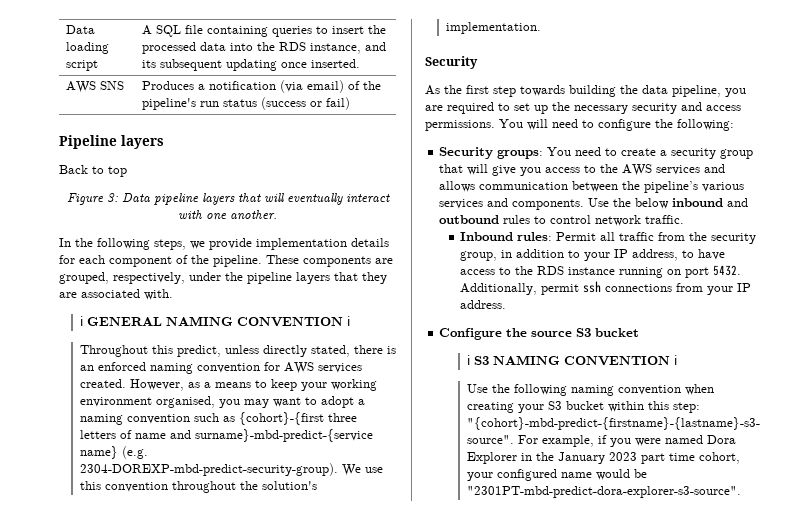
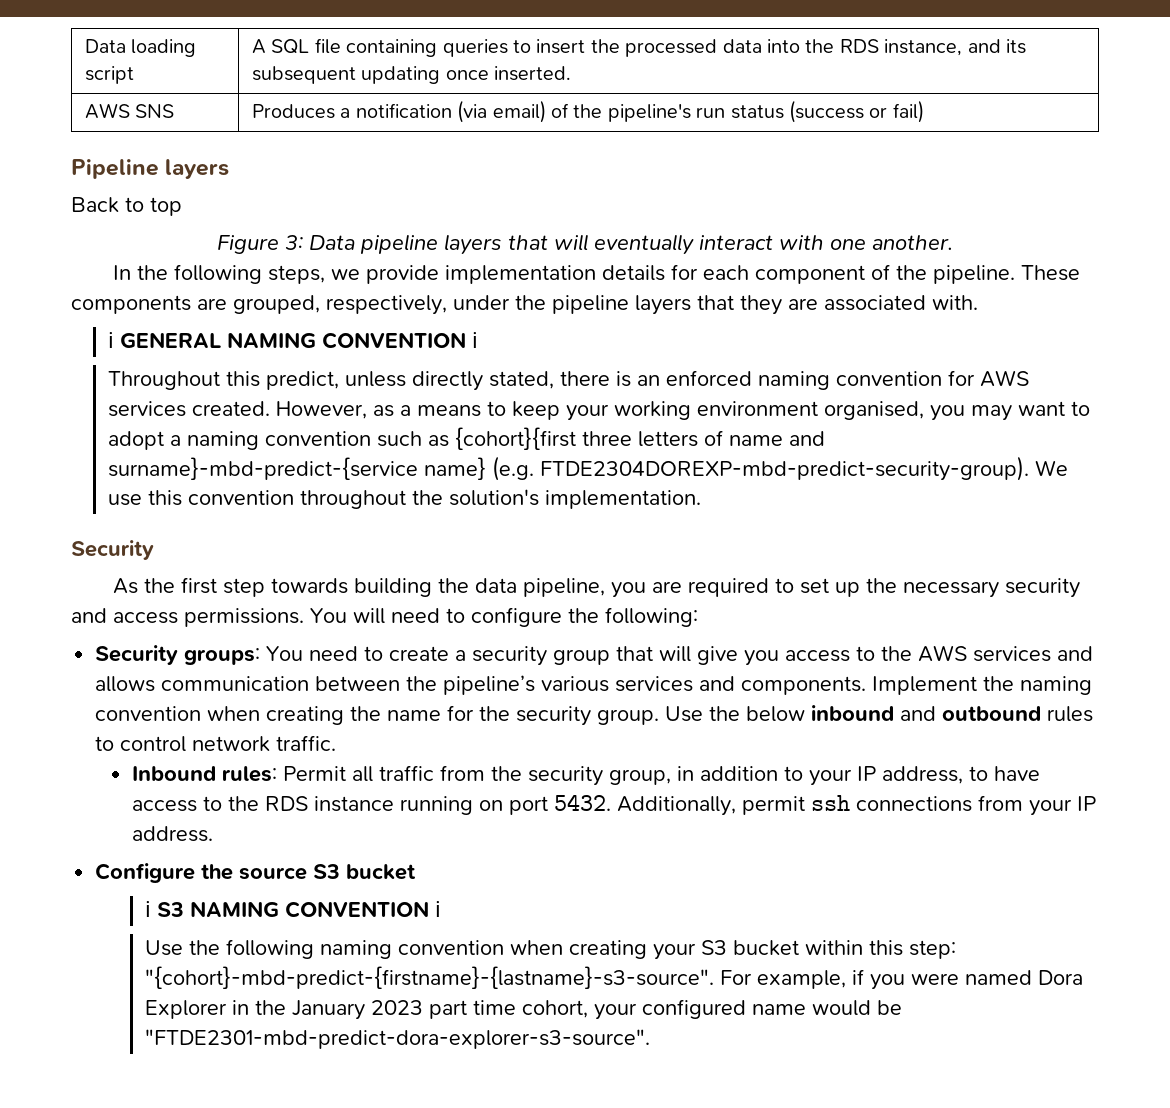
- However, as a means to keep your working environment organised, you may want to adopt a naming convention such as {cohort}-{first three letters of name and surname}-mbd-predict-{service name} (e.g. 2304-DOREXP-mbd-predict-security-group).
+ However, as a means to keep your working environment organised, you may want to adopt a naming convention such as {cohort}{first three letters of name and surname}-mbd-predict-{service name} (e.g. FTDE2304DOREXP-mbd-predict-security-group).
+ Implement the naming convention when creating the name for the security group.
- For example, if you were named Dora Explorer in the January 2023 part time cohort, your configured name would be "2301PT-mbd-predict-dora-explorer-s3-source".
+ For example, if you were named Dora Explorer in the January 2023 part time cohort, your configured name would be "FTDE2301-mbd-predict-dora-explorer-s3-source".

